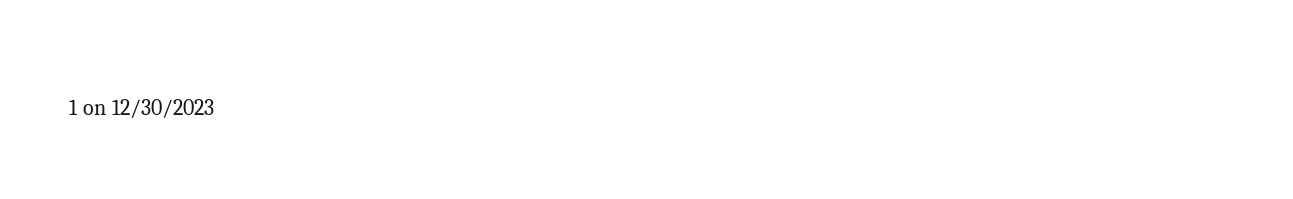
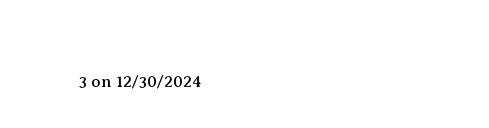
- 1 on 12/30/2023
+ 3 on 12/30/2024

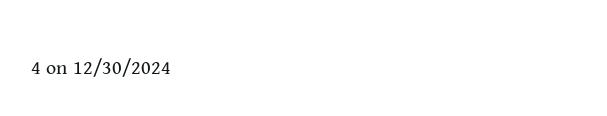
- 3 on 12/30/2024
+ 4 on 12/30/2024

